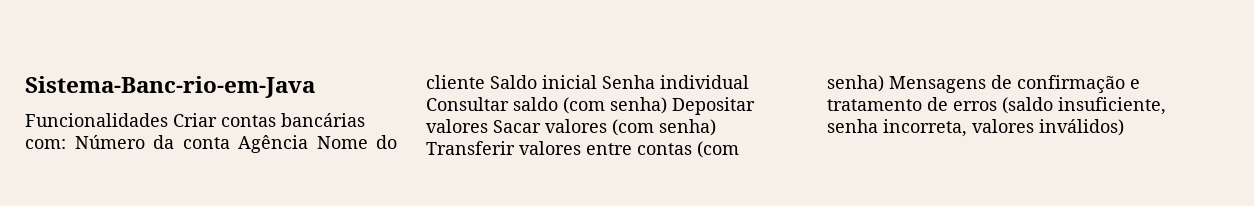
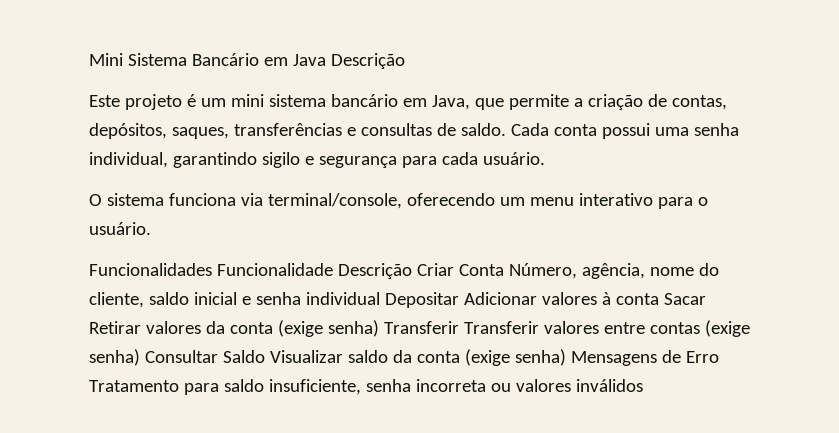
- Sistema-Banc-rio-em-Java
- Funcionalidades Criar contas bancárias com: Número da conta Agência Nome do cliente Saldo inicial Senha individual Consultar saldo (com senha) Depositar valores Sacar valores (com senha) Transferir valores entre contas (com senha) Mensagens de confirmação e tratamento de erros (saldo insuficiente, senha incorreta, valores inválidos)
+ Mini Sistema Bancário em Java Descrição
+ Este projeto é um mini sistema bancário em Java, que permite a criação de contas, depósitos, saques, transferências e consultas de saldo. Cada conta possui uma senha individual, garantindo sigilo e segurança para cada usuário.
+ O sistema funciona via terminal/console, oferecendo um menu interativo para o usuário.
+ Funcionalidades Funcionalidade Descrição Criar Conta Número, agência, nome do cliente, saldo inicial e senha individual Depositar Adicionar valores à conta Sacar Retirar valores da conta (exige senha) Transferir Transferir valores entre contas (exige senha) Consultar Saldo Visualizar saldo da conta (exige senha) Mensagens de Erro Tratamento para saldo insuficiente, senha incorreta ou valores inválidos

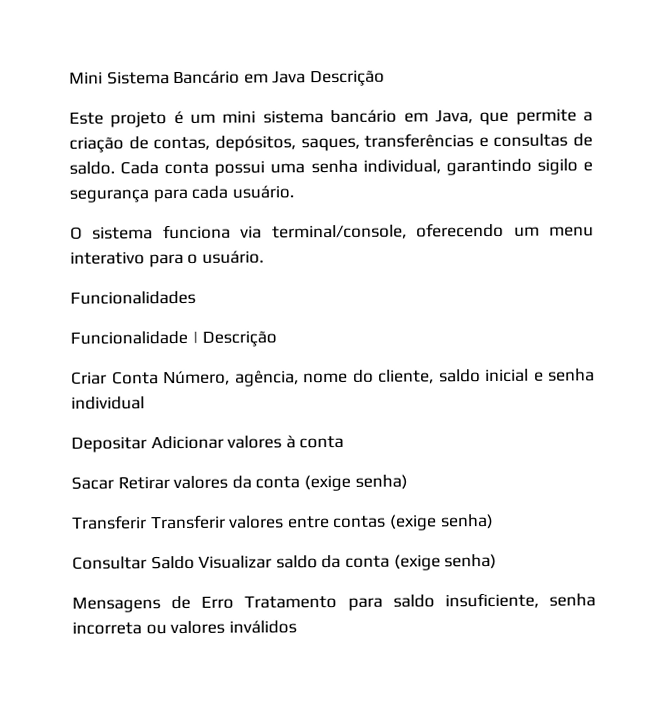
- Funcionalidades Funcionalidade Descrição Criar Conta Número, agência, nome do cliente, saldo inicial e senha individual Depositar Adicionar valores à conta Sacar Retirar valores da conta (exige senha) Transferir Transferir valores entre contas (exige senha) Consultar Saldo Visualizar saldo da conta (exige senha) Mensagens de Erro Tratamento para saldo insuficiente, senha incorreta ou valores inválidos
+ Funcionalidades
+ Funcionalidade | Descrição
+ Criar Conta Número, agência, nome do cliente, saldo inicial e senha individual
+ Depositar Adicionar valores à conta
+ Sacar Retirar valores da conta (exige senha)
+ Transferir Transferir valores entre contas (exige senha)
+ Consultar Saldo Visualizar saldo da conta (exige senha)
+ Mensagens de Erro Tratamento para saldo insuficiente, senha incorreta ou valores inválidos

